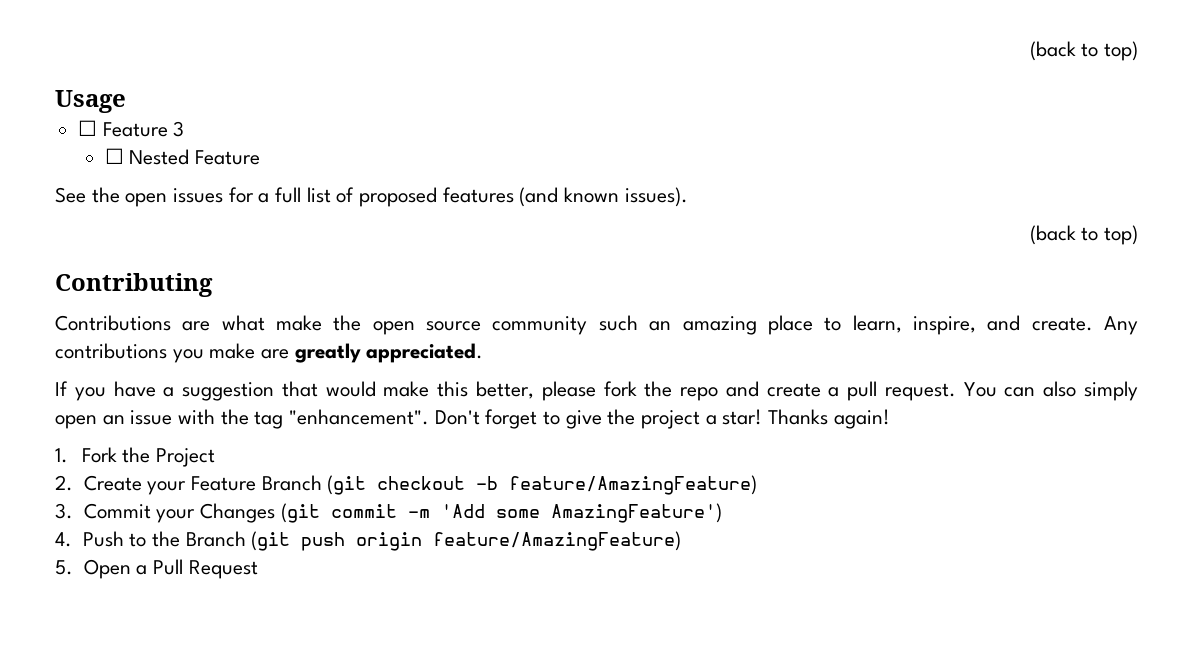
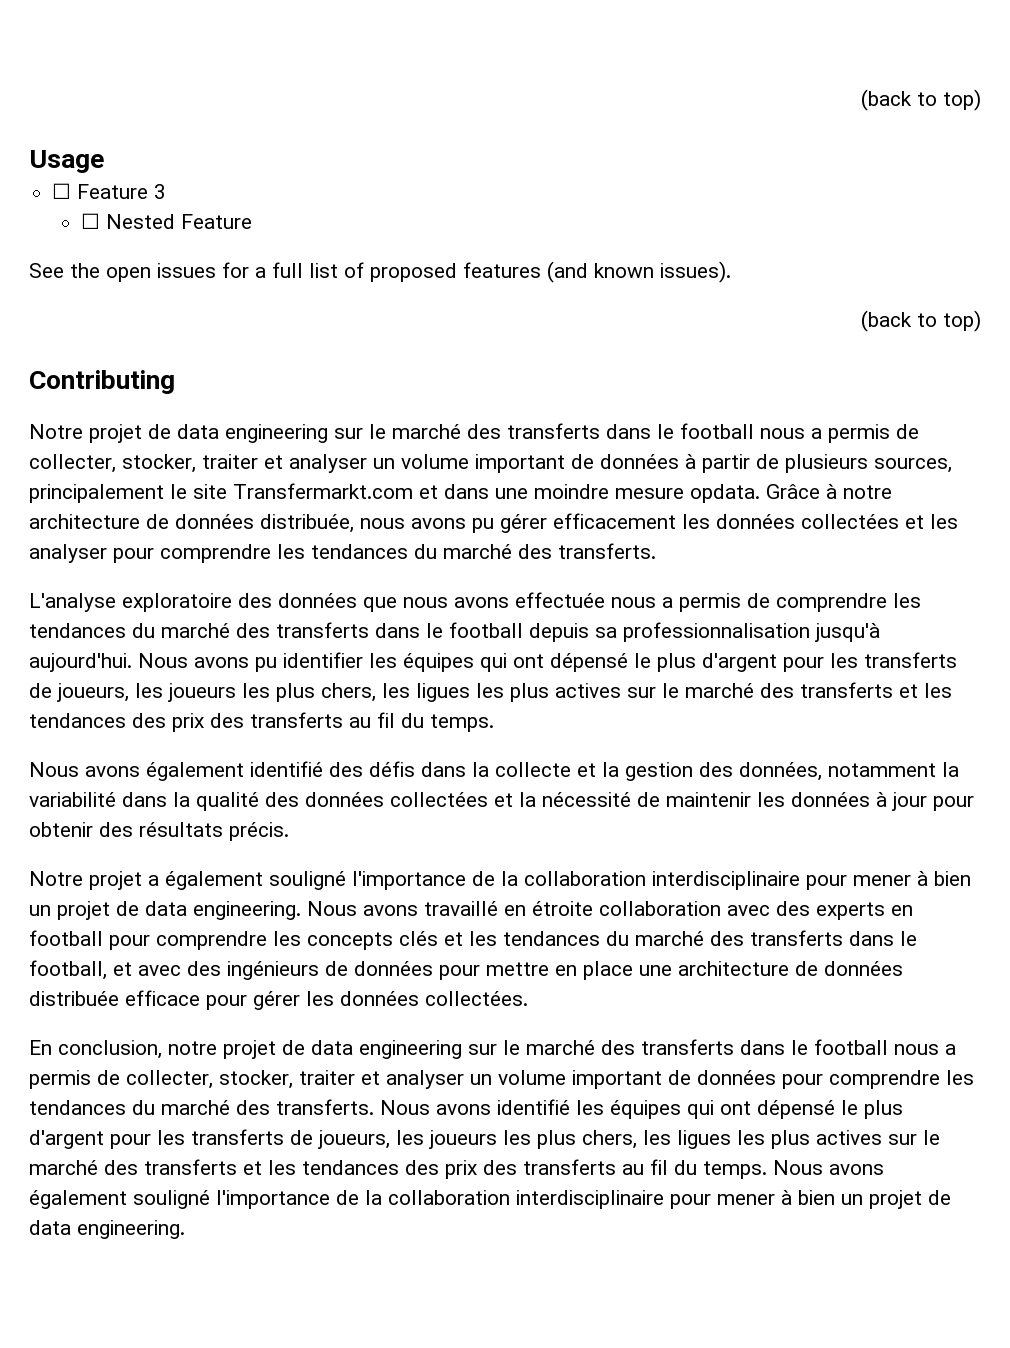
- Contributions are what make the open source community such an amazing place to learn, inspire, and create. Any contributions you make are greatly appreciated.
- If you have a suggestion that would make this better, please fork the repo and create a pull request. You can also simply open an issue with the tag "enhancement". Don't forget to give the project a star! Thanks again!
- 1. Fork the Project
- 2. Create your Feature Branch (git checkout -b feature/AmazingFeature)
- 3. Commit your Changes (git commit -m 'Add some AmazingFeature')
- 4. Push to the Branch (git push origin feature/AmazingFeature)
- 5. Open a Pull Request
+ Notre projet de data engineering sur le marché des transferts dans le football nous a permis de collecter, stocker, traiter et analyser un volume important de données à partir de plusieurs sources, principalement le site Transfermarkt.com et dans une moindre mesure opdata. Grâce à notre architecture de données distribuée, nous avons pu gérer efficacement les données collectées et les analyser pour comprendre les tendances du marché des transferts.
+ L'analyse exploratoire des données que nous avons effectuée nous a permis de comprendre les tendances du marché des transferts dans le football depuis sa professionnalisation jusqu'à aujourd'hui. Nous avons pu identifier les équipes qui ont dépensé le plus d'argent pour les transferts de joueurs, les joueurs les plus chers, les ligues les plus actives sur le marché des transferts et les tendances des prix des transferts au fil du temps.
+ Nous avons également identifié des défis dans la collecte et la gestion des données, notamment la variabilité dans la qualité des données collectées et la nécessité de maintenir les données à jour pour obtenir des résultats précis.
+ Notre projet a également souligné l'importance de la collaboration interdisciplinaire pour mener à bien un projet de data engineering. Nous avons travaillé en étroite collaboration avec des experts en football pour comprendre les concepts clés et les tendances du marché des transferts dans le football, et avec des ingénieurs de données pour mettre en place une architecture de données distribuée efficace pour gérer les données collectées.
+ En conclusion, notre projet de data engineering sur le marché des transferts dans le football nous a permis de collecter, stocker, traiter et analyser un volume important de données pour comprendre les tendances du marché des transferts. Nous avons identifié les équipes qui ont dépensé le plus d'argent pour les transferts de joueurs, les joueurs les plus chers, les ligues les plus actives sur le marché des transferts et les tendances des prix des transferts au fil du temps. Nous avons également souligné l'importance de la collaboration interdisciplinaire pour mener à bien un projet de data engineering.

